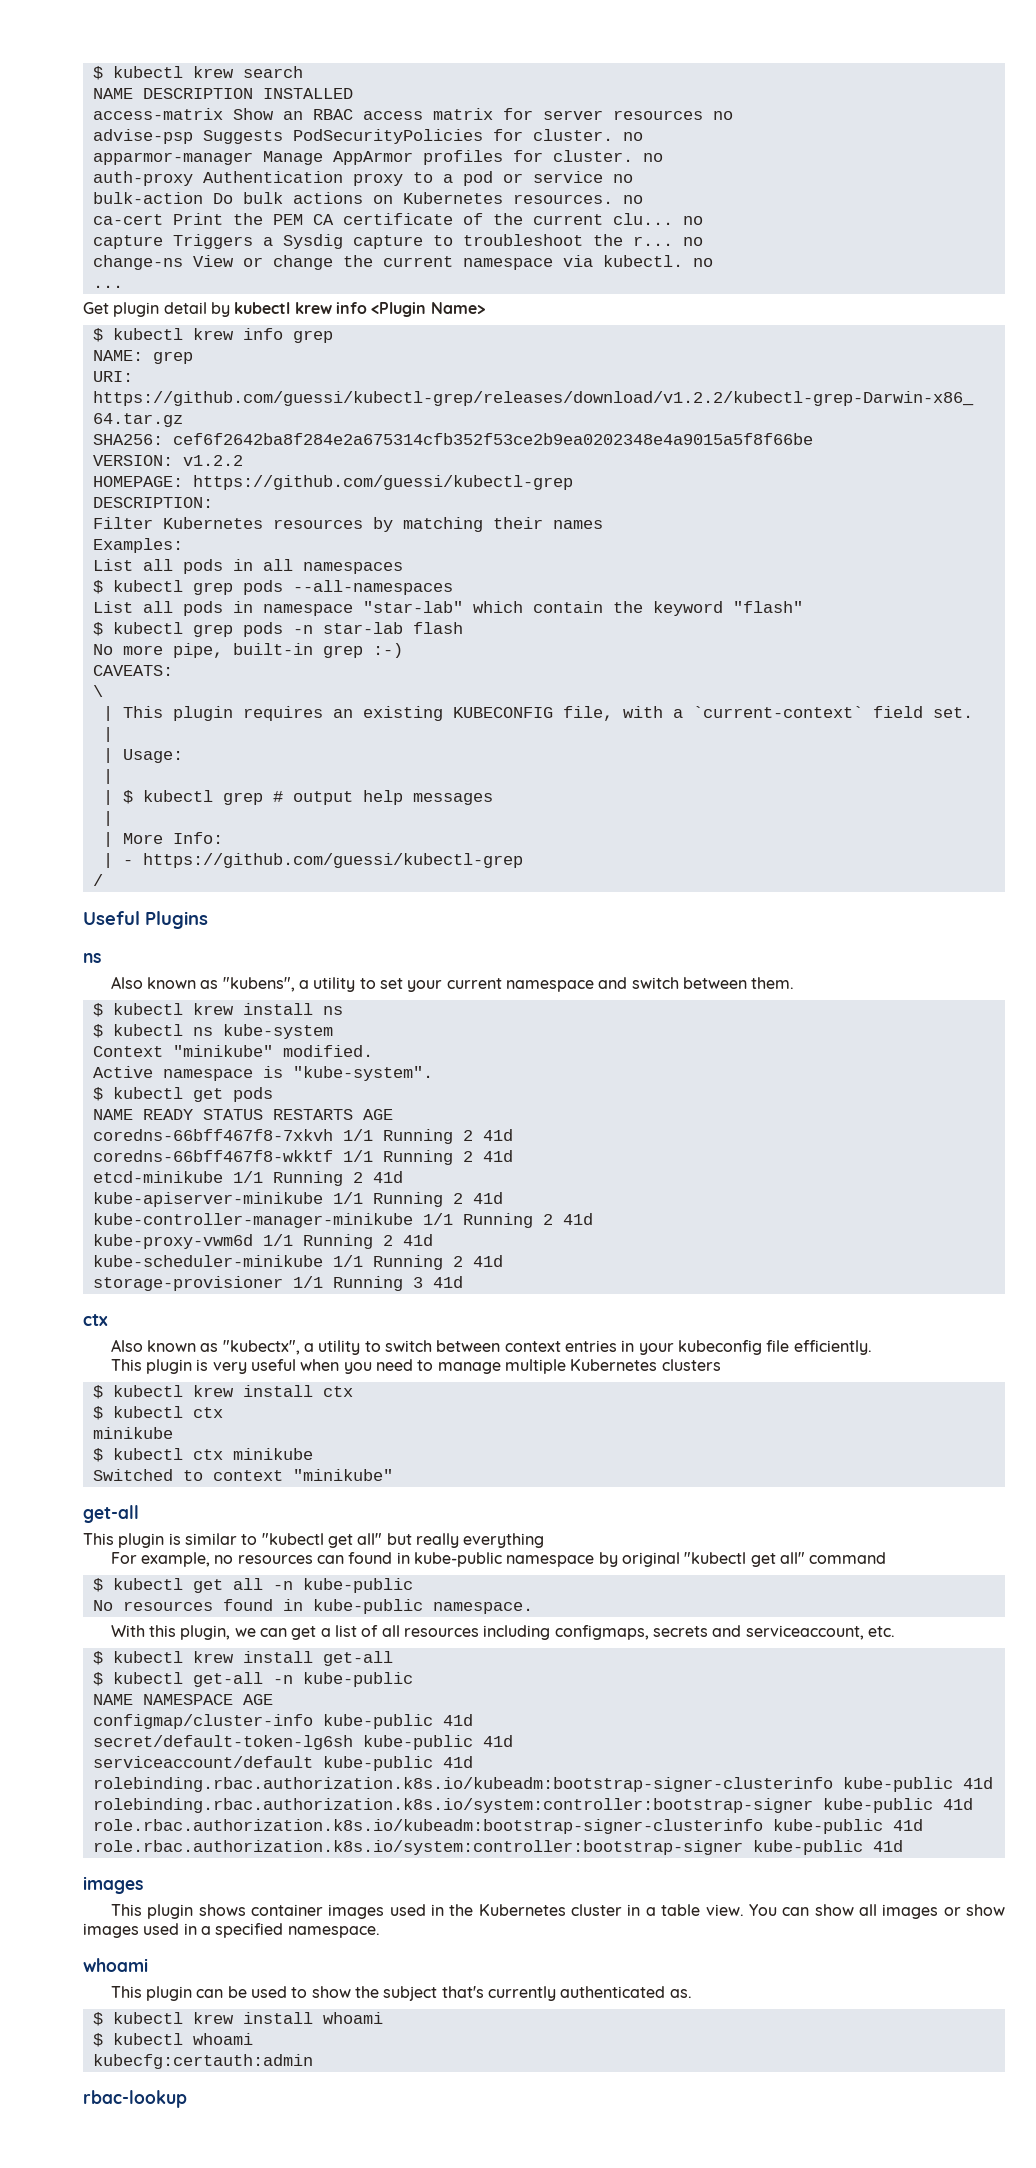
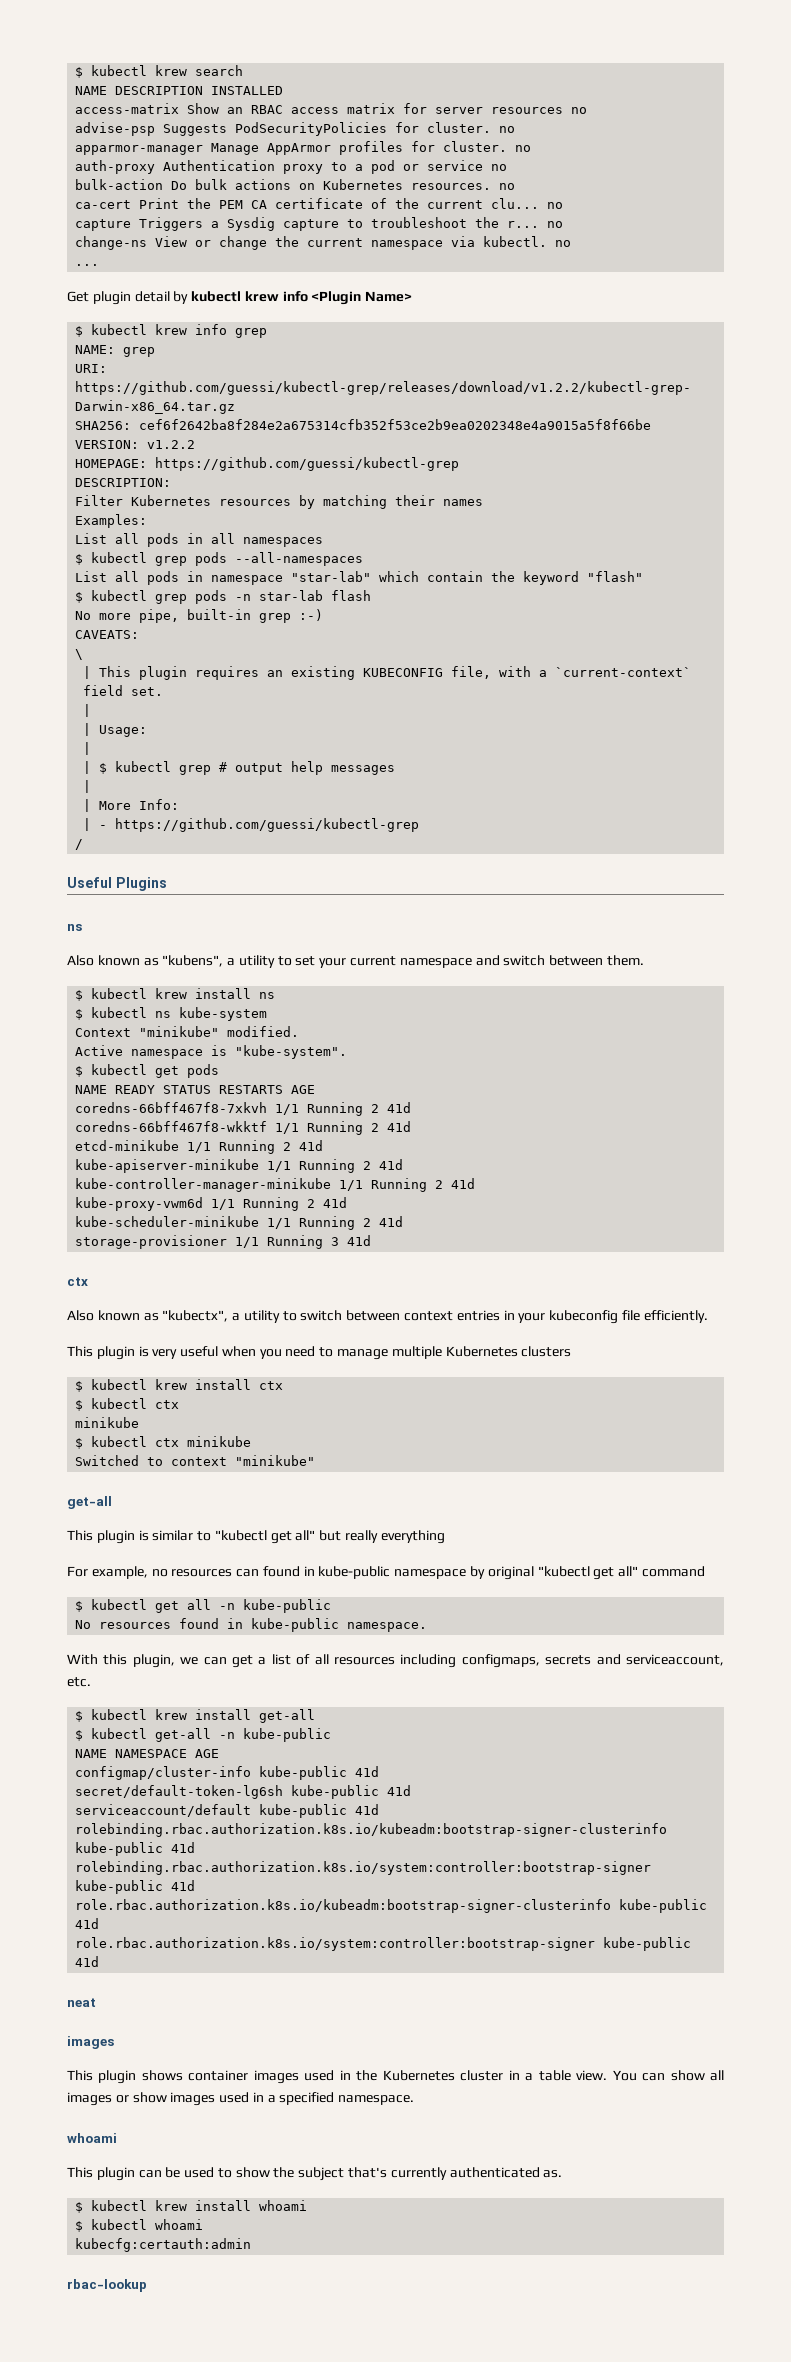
+ neat

